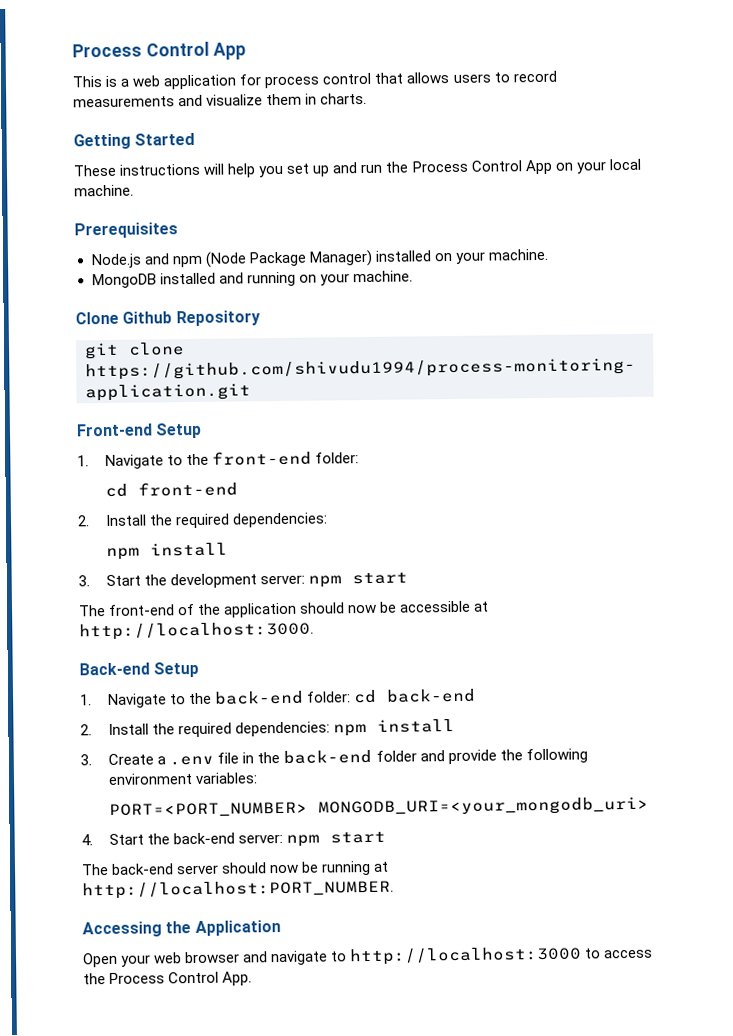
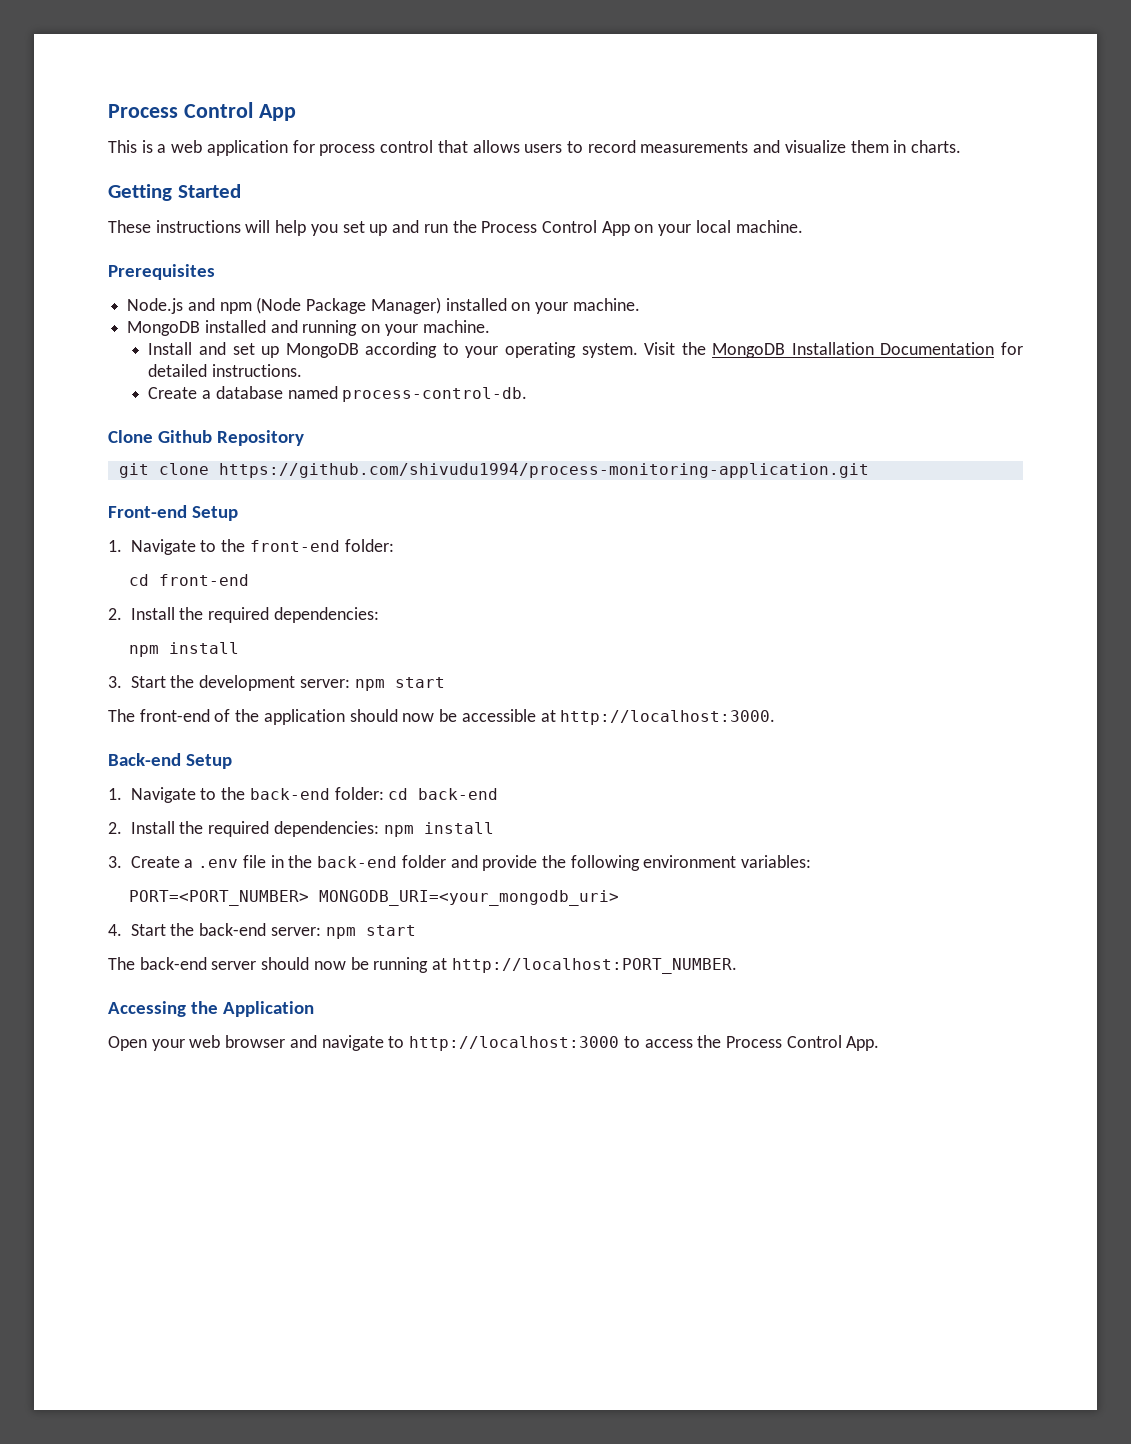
+ Install and set up MongoDB according to your operating system. Visit the MongoDB Installation Documentation for detailed instructions.
+ Create a database named process-control-db.

